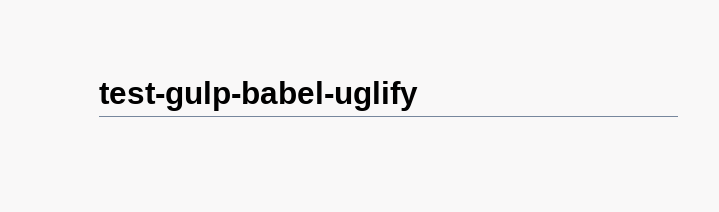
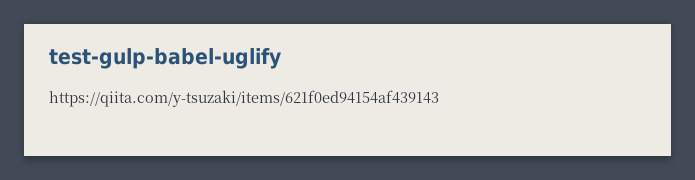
+ https://qiita.com/y-tsuzaki/items/621f0ed94154af439143

